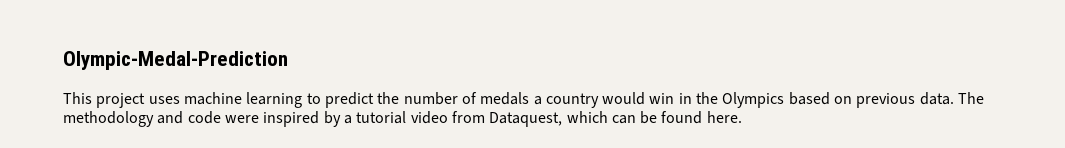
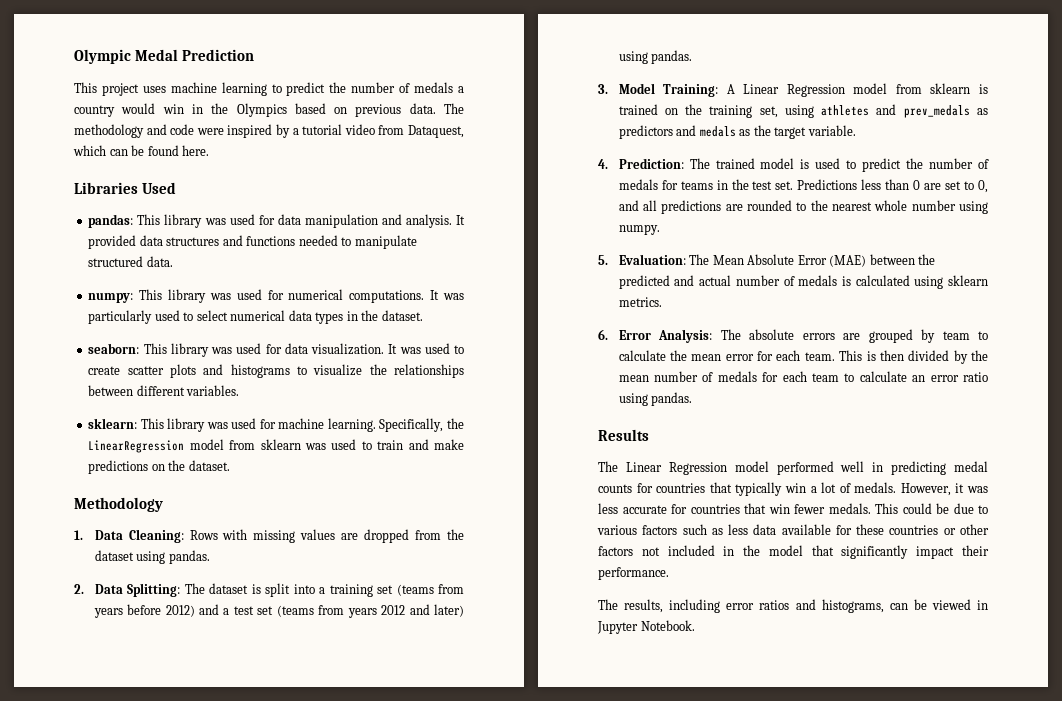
- Olympic-Medal-Prediction
+ Olympic Medal Prediction
+ Libraries Used
+ pandas: This library was used for data manipulation and analysis. It provided data structures and functions needed to manipulate structured data.
+ numpy: This library was used for numerical computations. It was particularly used to select numerical data types in the dataset.
+ seaborn: This library was used for data visualization. It was used to create scatter plots and histograms to visualize the relationships between different variables.
+ sklearn: This library was used for machine learning. Specifically, the LinearRegression model from sklearn was used to train and make predictions on the dataset.
+ Methodology
+ 1. Data Cleaning: Rows with missing values are dropped from the dataset using pandas.
+ 2. Data Splitting: The dataset is split into a training set (teams from years before 2012) and a test set (teams from years 2012 and later) using pandas.
+ 3. Model Training: A Linear Regression model from sklearn is trained on the training set, using athletes and prev_medals as predictors and medals as the target variable.
+ 4. Prediction: The trained model is used to predict the number of medals for teams in the test set. Predictions less than 0 are set to 0, and all predictions are rounded to the nearest whole number using numpy.
+ 5. Evaluation: The Mean Absolute Error (MAE) between the predicted and actual number of medals is calculated using sklearn metrics.
+ 6. Error Analysis: The absolute errors are grouped by team to calculate the mean error for each team. This is then divided by the mean number of medals for each team to calculate an error ratio using pandas.
+ Results
+ The Linear Regression model performed well in predicting medal counts for countries that typically win a lot of medals. However, it was less accurate for countries that win fewer medals. This could be due to various factors such as less data available for these countries or other factors not included in the model that significantly impact their performance.
+ The results, including error ratios and histograms, can be viewed in Jupyter Notebook.

